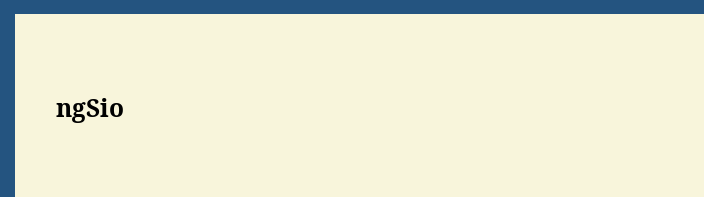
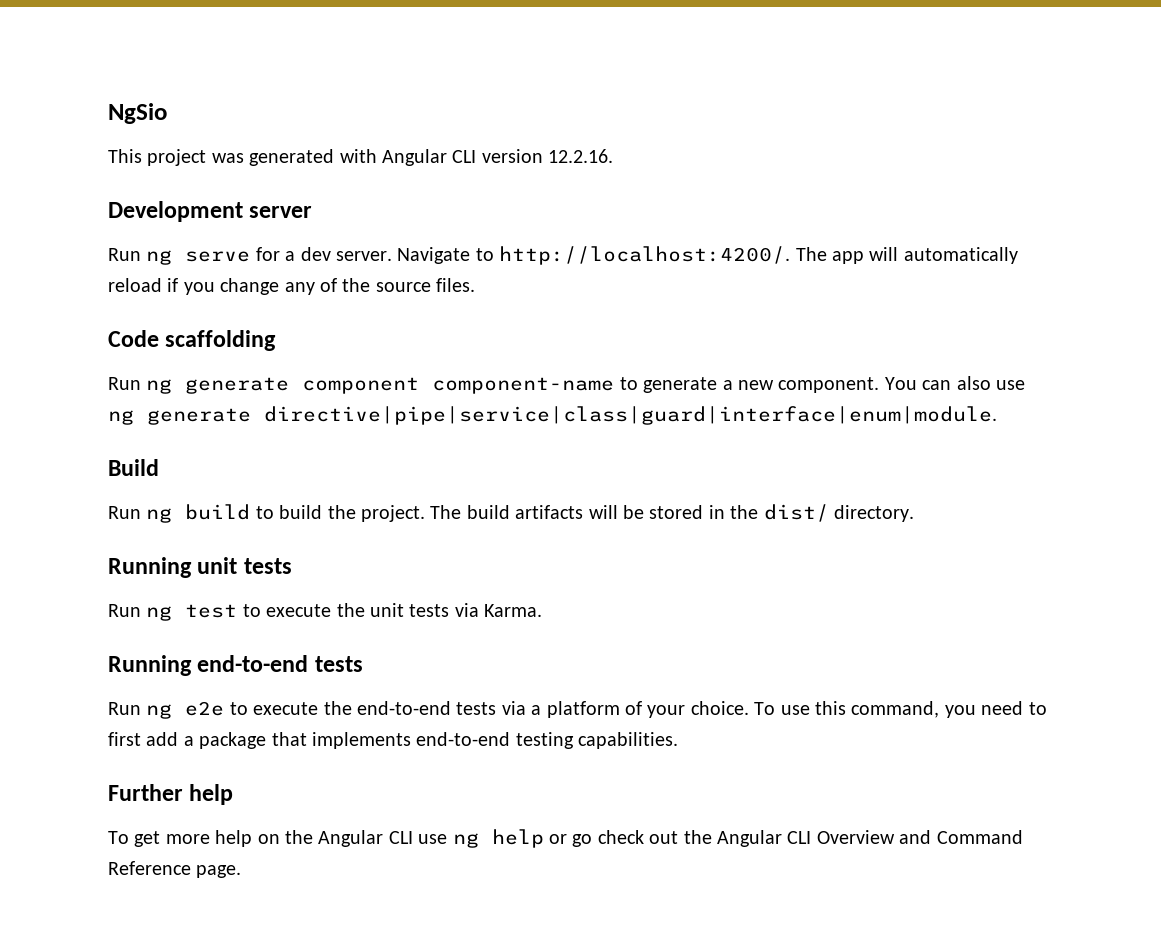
- ngSio
+ NgSio
+ This project was generated with Angular CLI version 12.2.16.
+ Development server
+ Run ng serve for a dev server. Navigate to http://localhost:4200/. The app will automatically reload if you change any of the source files.
+ Code scaffolding
+ Run ng generate component component-name to generate a new component. You can also use ng generate directive|pipe|service|class|guard|interface|enum|module.
+ Build
+ Run ng build to build the project. The build artifacts will be stored in the dist/ directory.
+ Running unit tests
+ Run ng test to execute the unit tests via Karma.
+ Running end-to-end tests
+ Run ng e2e to execute the end-to-end tests via a platform of your choice. To use this command, you need to first add a package that implements end-to-end testing capabilities.
+ Further help
+ To get more help on the Angular CLI use ng help or go check out the Angular CLI Overview and Command Reference page.

